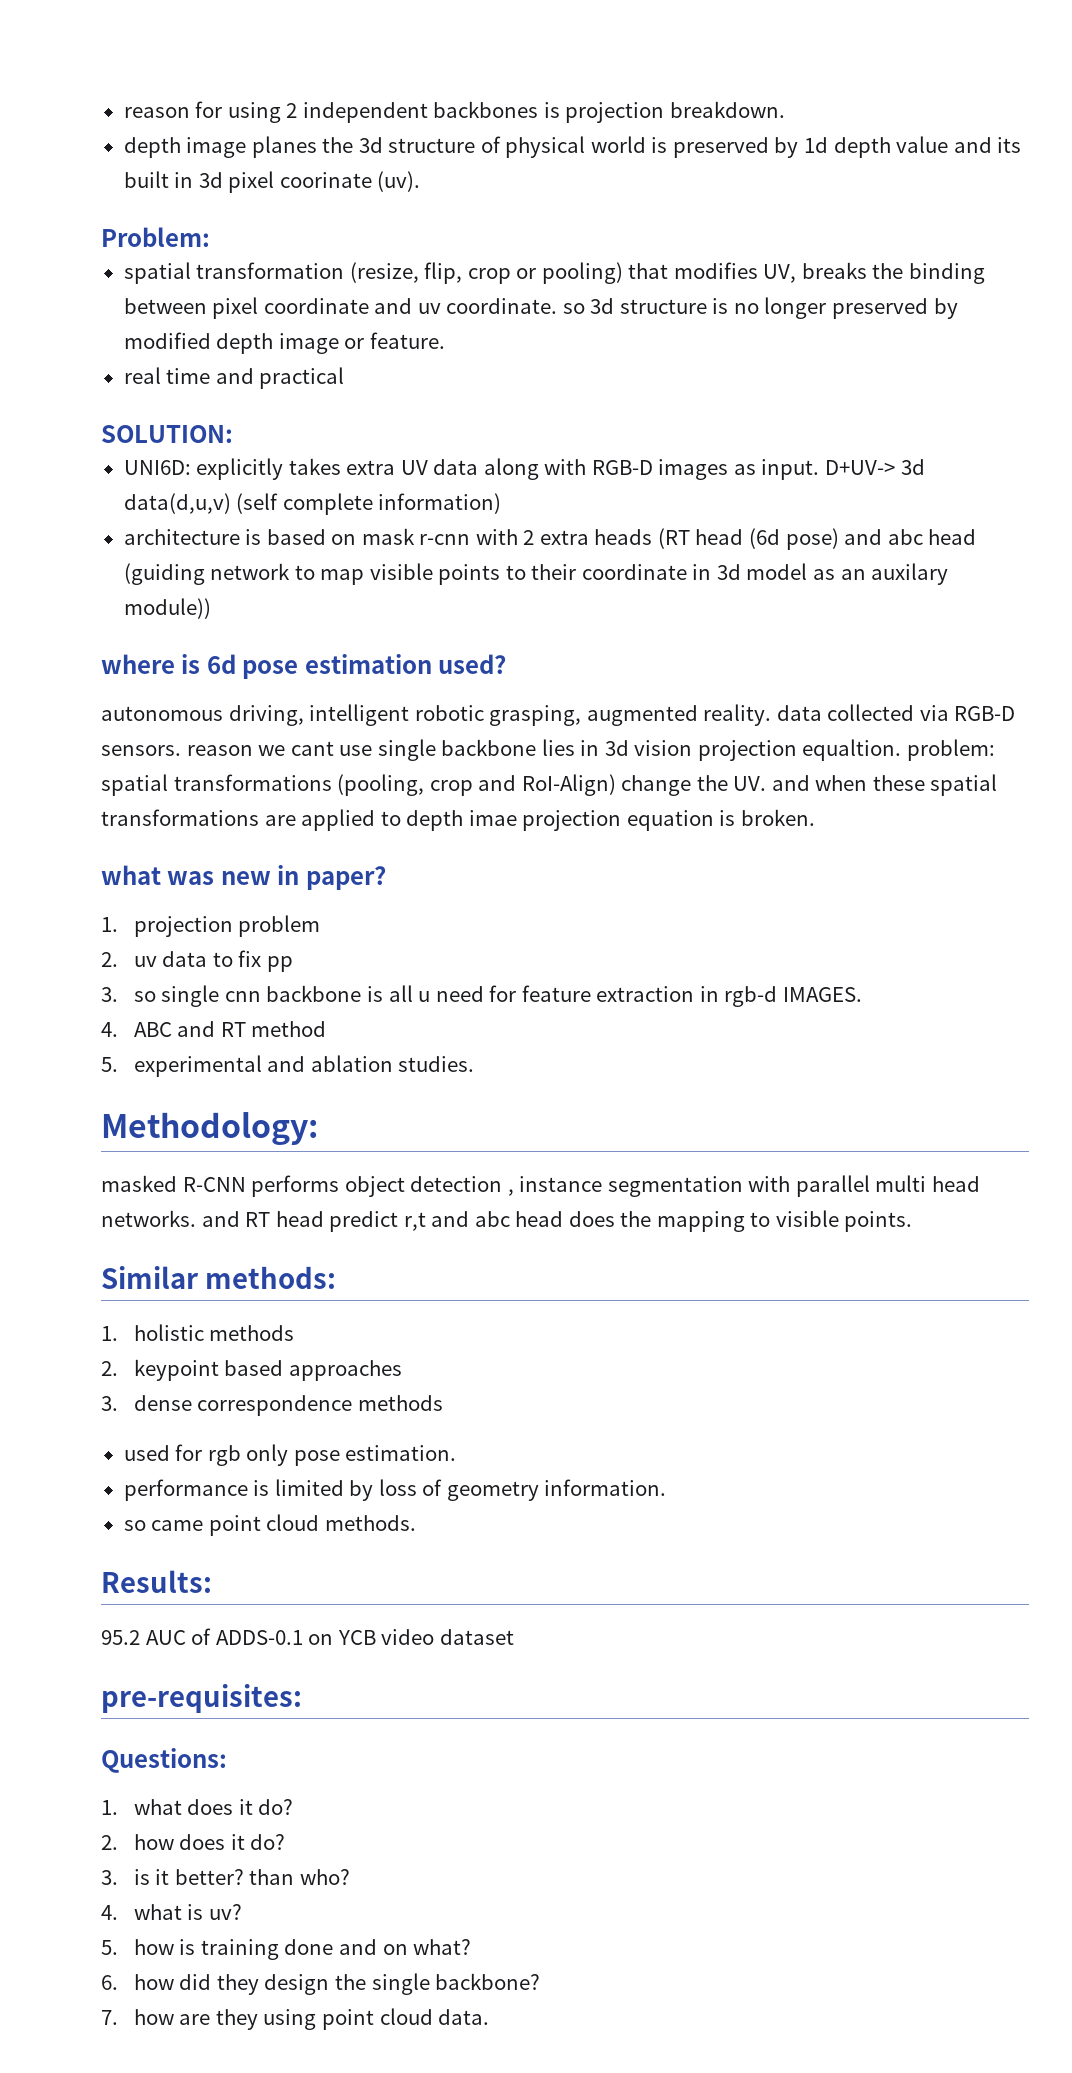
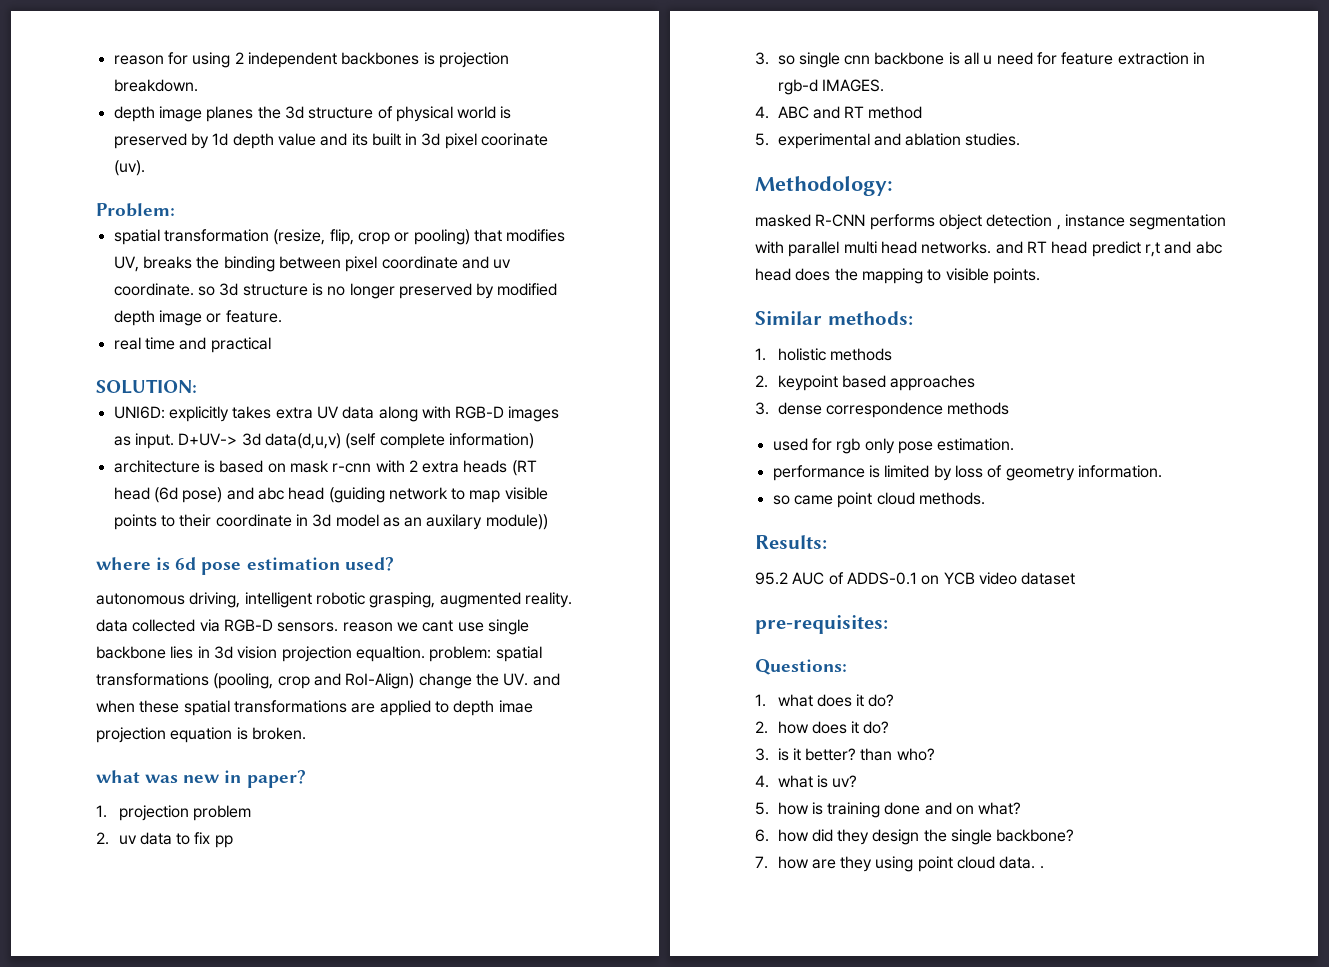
- 7. how are they using point cloud data.
+ 7. how are they using point cloud data. .

